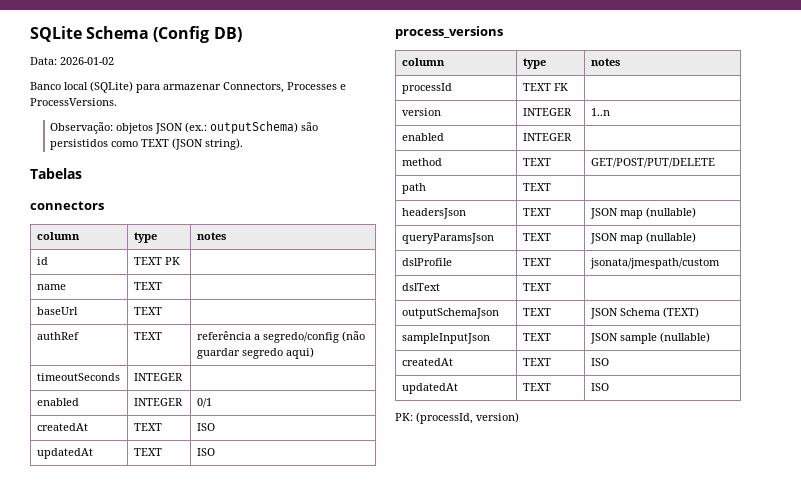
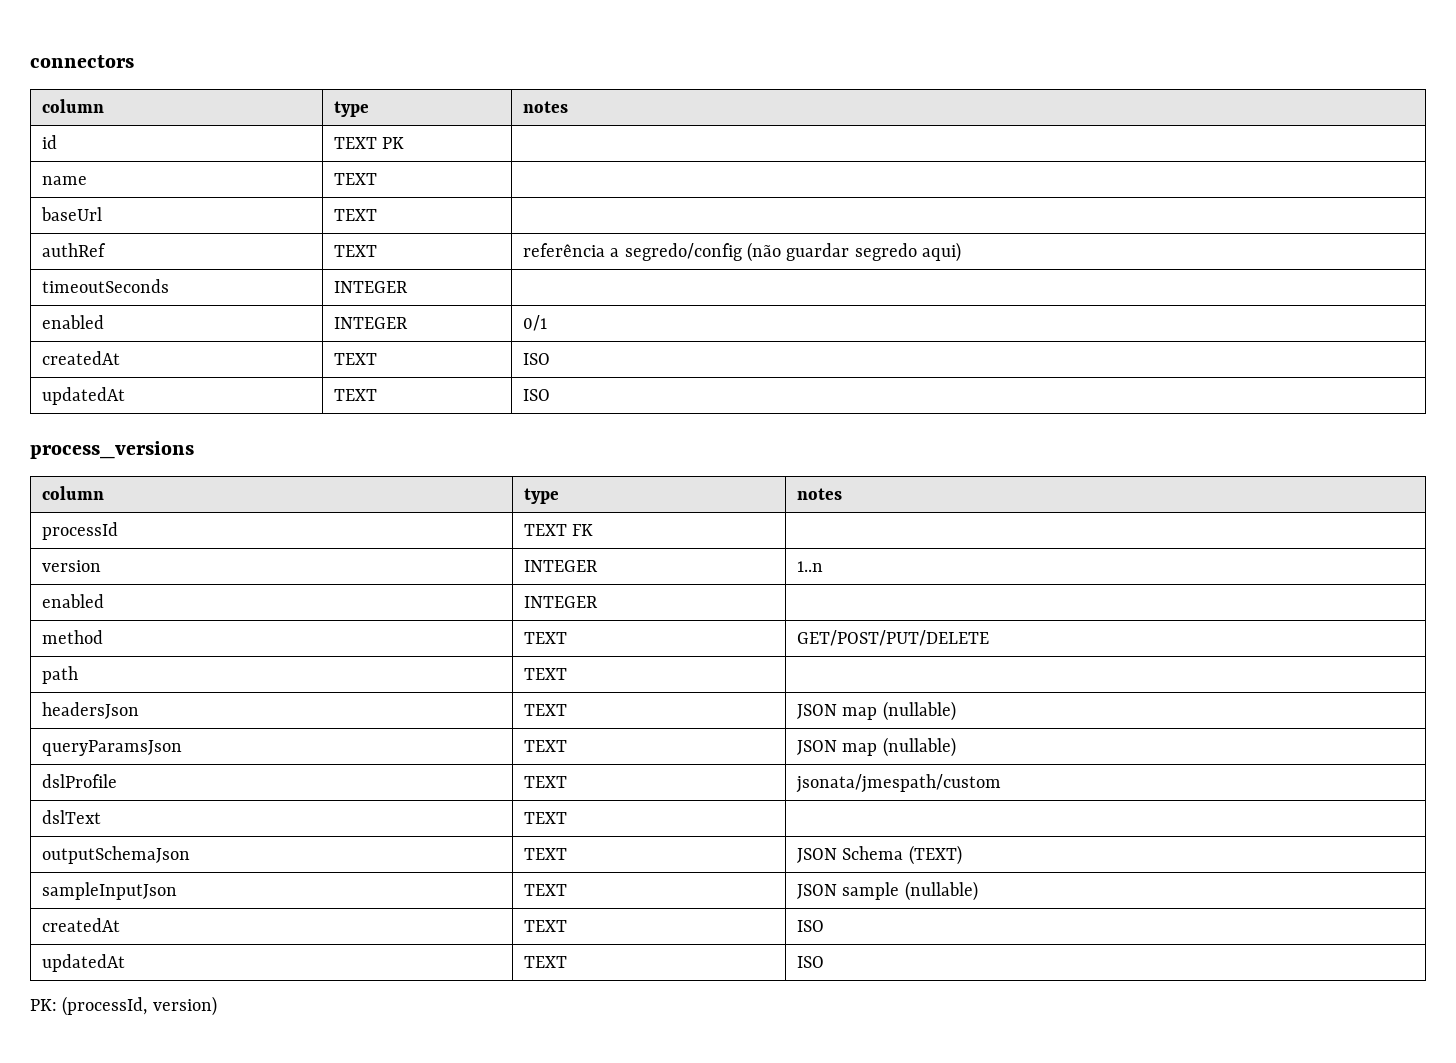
- SQLite Schema (Config DB)
- Data: 2026-01-02
- Banco local (SQLite) para armazenar Connectors, Processes e ProcessVersions.
- Observação: objetos JSON (ex.: outputSchema) são persistidos como TEXT (JSON string).
- Tabelas

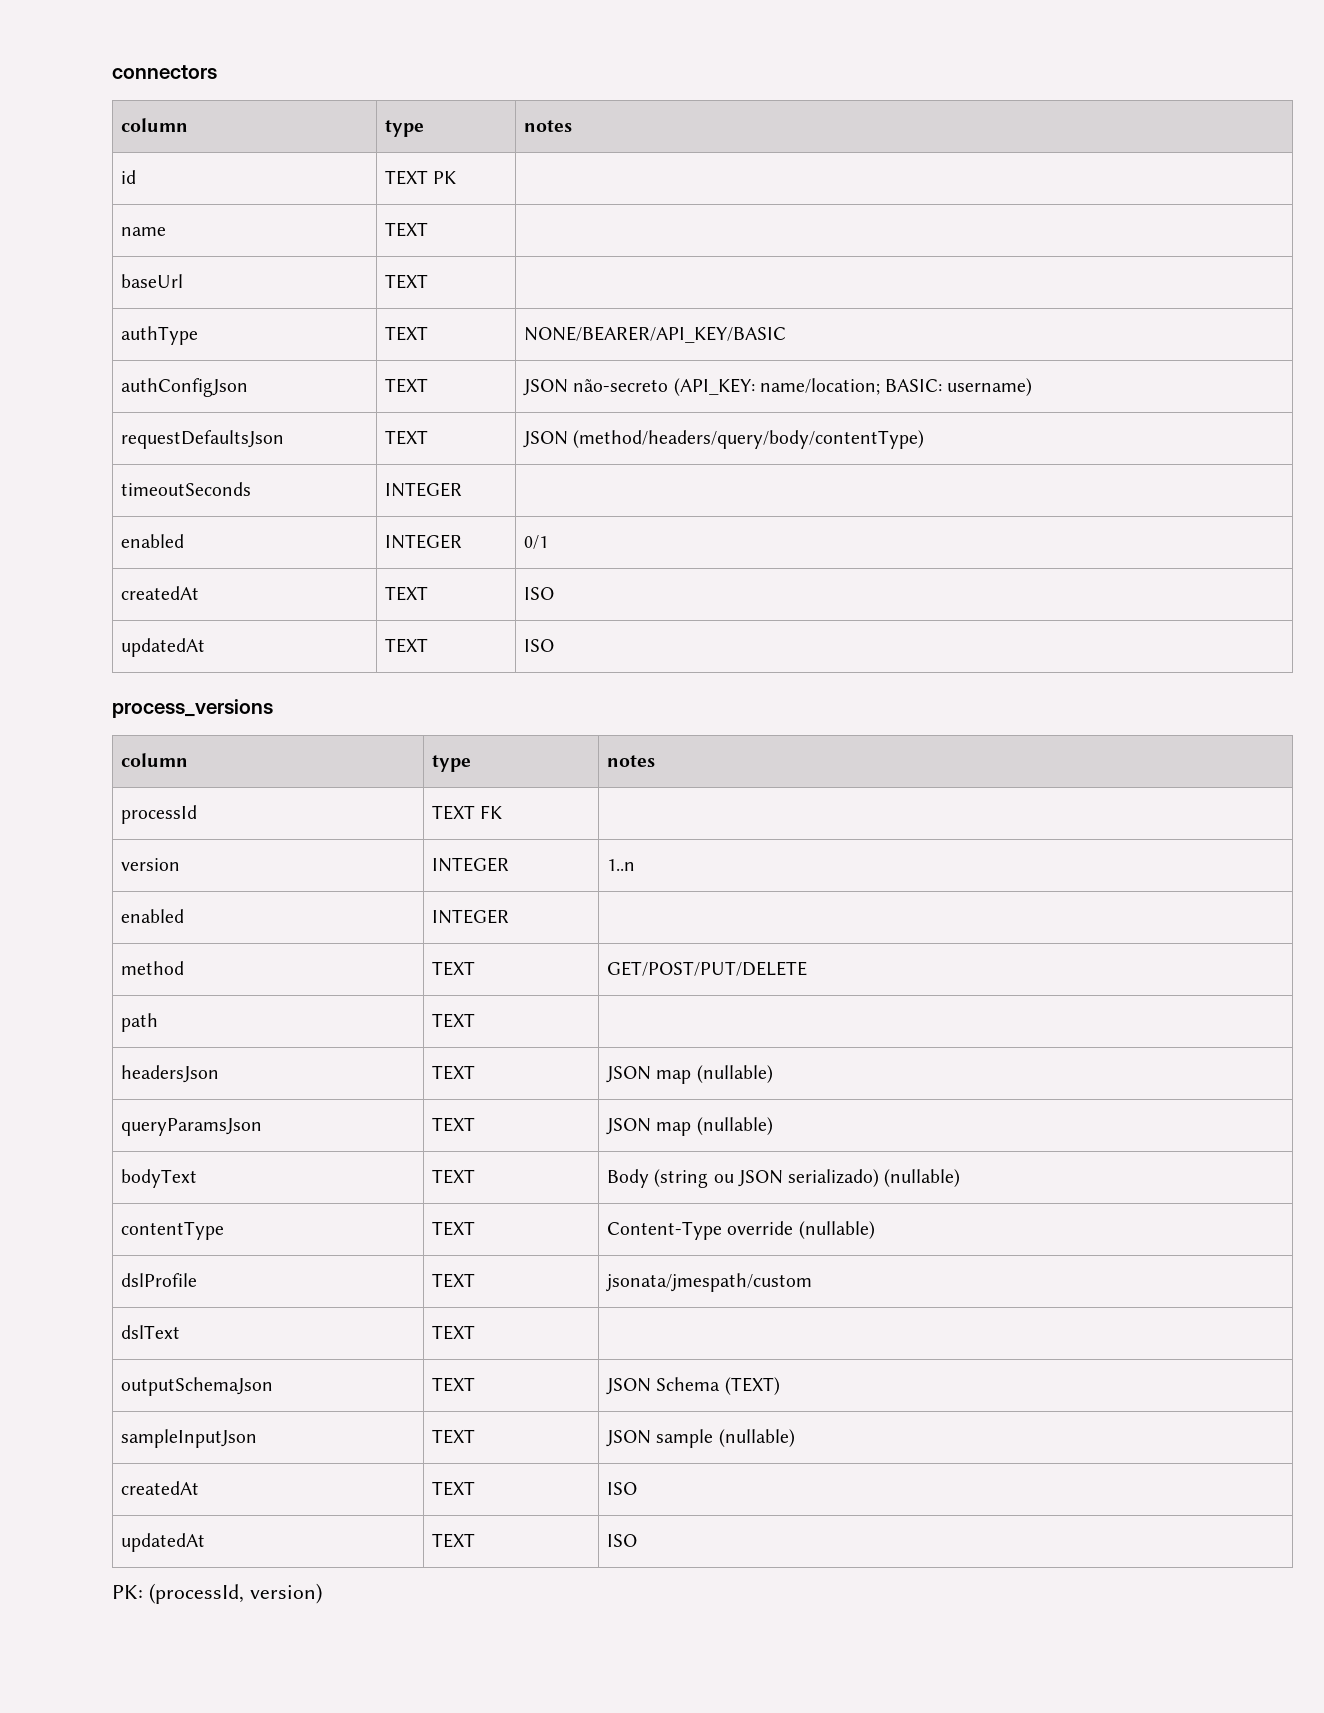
- authRef | TEXT | referência a segredo/config (não guardar segredo aqui)
+ authType | TEXT | NONE/BEARER/API_KEY/BASIC
+ authConfigJson | TEXT | JSON não-secreto (API_KEY: name/location; BASIC: username)
+ requestDefaultsJson | TEXT | JSON (method/headers/query/body/contentType)
+ bodyText | TEXT | Body (string ou JSON serializado) (nullable)
+ contentType | TEXT | Content-Type override (nullable)

